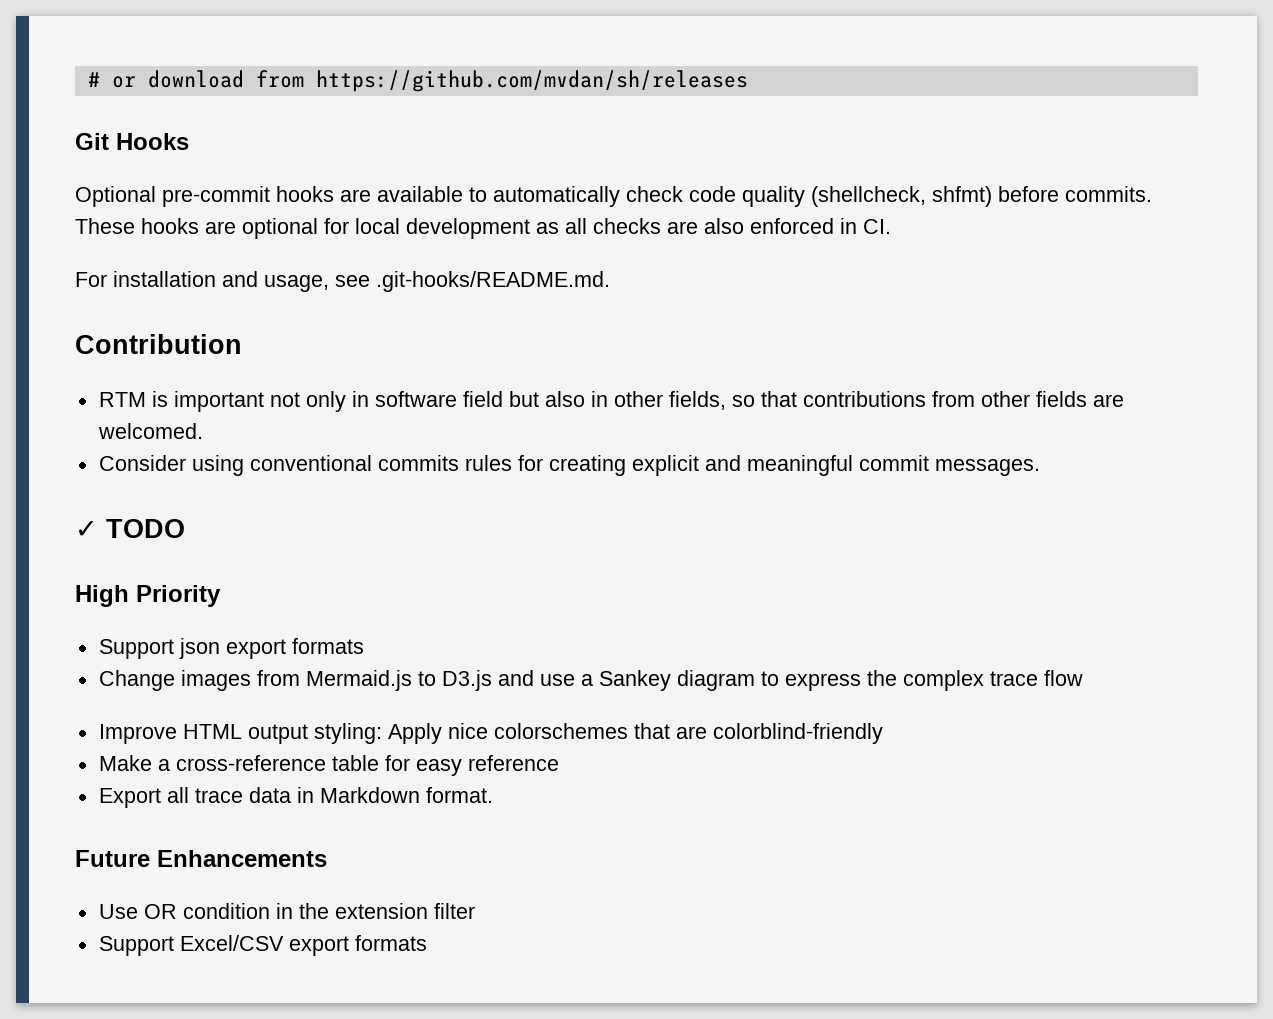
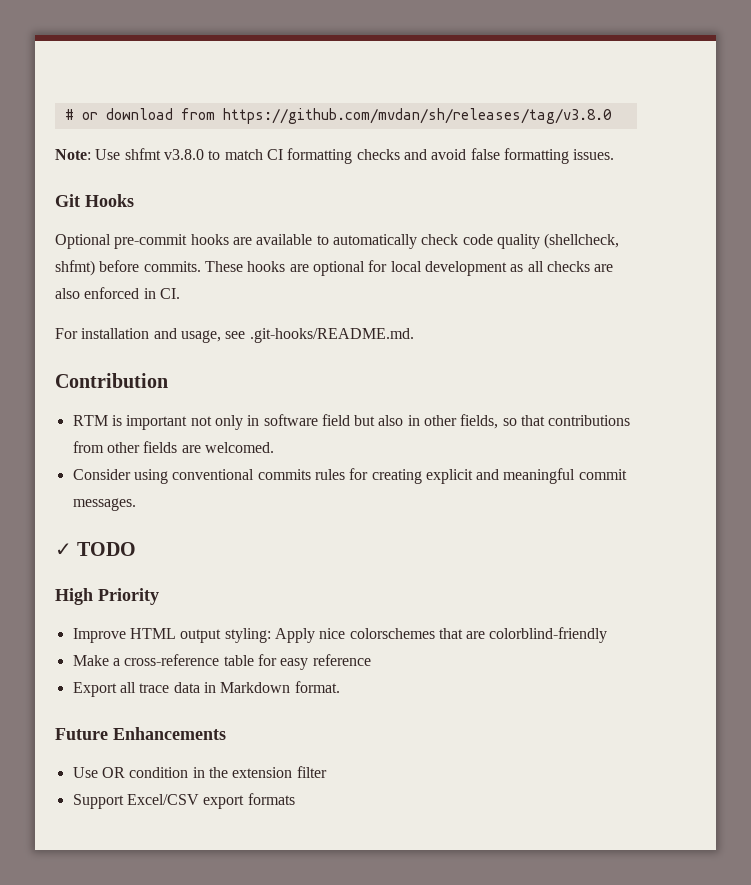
- # or download from https://github.com/mvdan/sh/releases
+ # or download from https://github.com/mvdan/sh/releases/tag/v3.8.0
+ Note: Use shfmt v3.8.0 to match CI formatting checks and avoid false formatting issues.
- Support json export formats
- Change images from Mermaid.js to D3.js and use a Sankey diagram to express the complex trace flow

